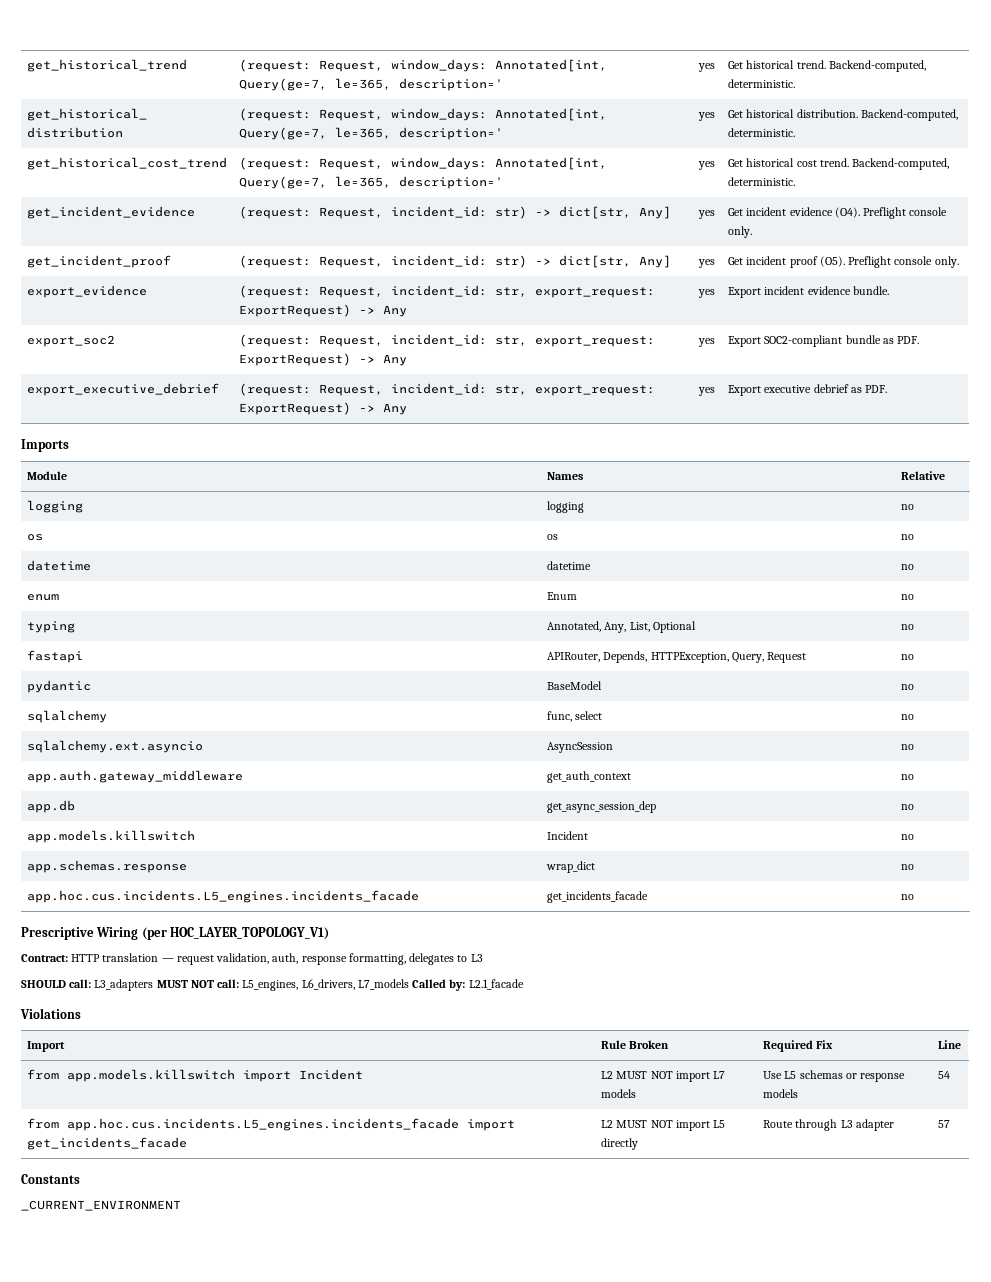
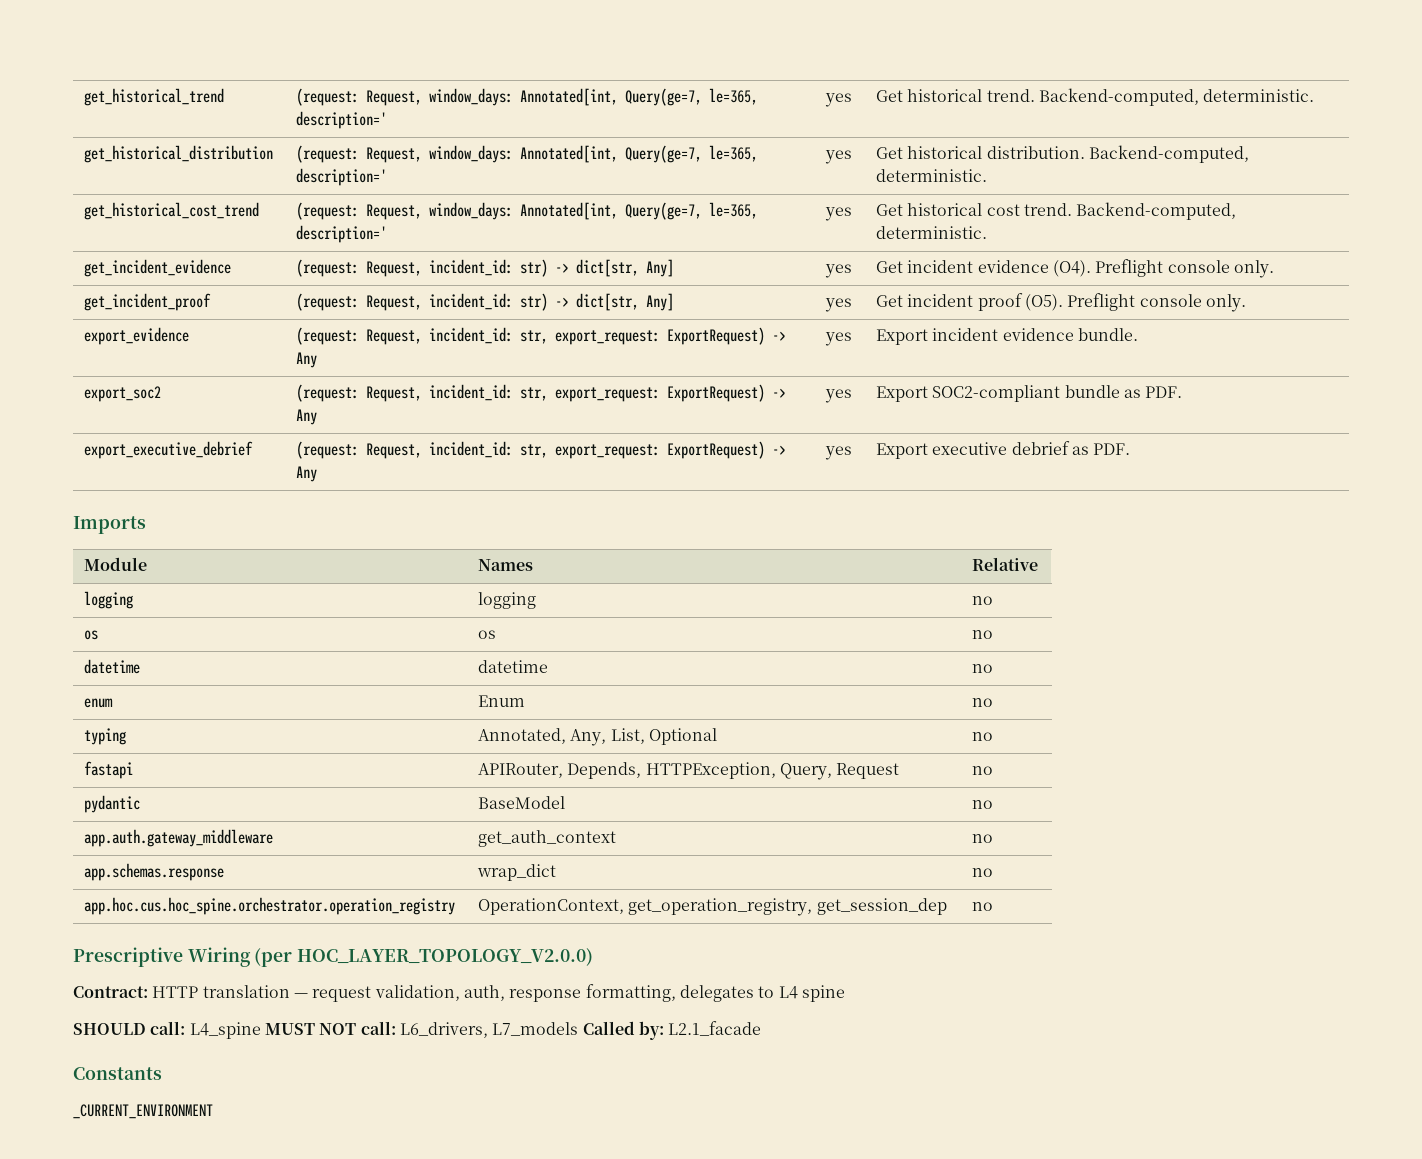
- sqlalchemy | func, select | no
- sqlalchemy.ext.asyncio | AsyncSession | no
  app.auth.gateway_middleware | get_auth_context | no
- app.db | get_async_session_dep | no
- app.models.killswitch | Incident | no
- app.hoc.cus.incidents.L5_engines.incidents_facade | get_incidents_facade | no
+ app.hoc.cus.hoc_spine.orchestrator.operation_registry | OperationContext, get_operation_registry, get_session_dep | no
- Prescriptive Wiring (per HOC_LAYER_TOPOLOGY_V1)
+ Prescriptive Wiring (per HOC_LAYER_TOPOLOGY_V2.0.0)
- Contract: HTTP translation — request validation, auth, response formatting, delegates to L3
+ Contract: HTTP translation — request validation, auth, response formatting, delegates to L4 spine
- SHOULD call: L3_adapters MUST NOT call: L5_engines, L6_drivers, L7_models Called by: L2.1_facade
+ SHOULD call: L4_spine MUST NOT call: L6_drivers, L7_models Called by: L2.1_facade
- Violations
- Import | Rule Broken | Required Fix | Line
- from app.models.killswitch import Incident | L2 MUST NOT import L7 models | Use L5 schemas or response models | 54
- from app.hoc.cus.incidents.L5_engines.incidents_facade import get_incidents_facade | L2 MUST NOT import L5 directly | Route through L3 adapter | 57

